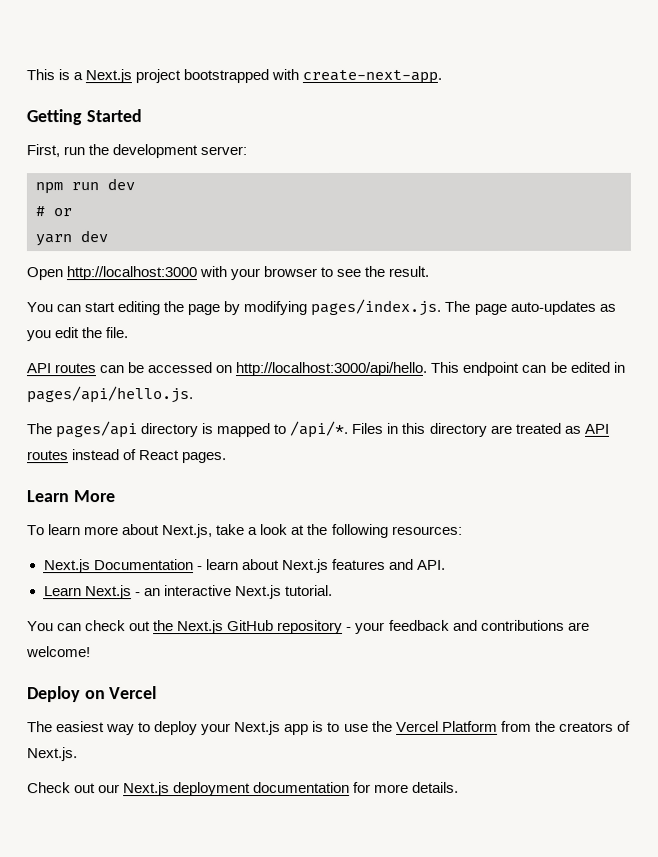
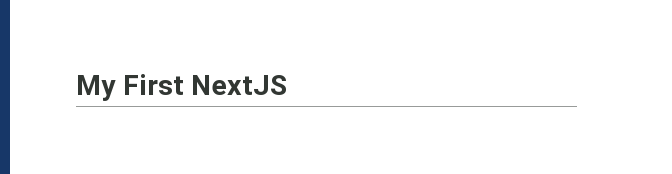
- This is a Next.js project bootstrapped with create-next-app.
- Getting Started
- First, run the development server:
- npm run dev
- # or
- yarn dev
- Open http://localhost:3000 with your browser to see the result.
- You can start editing the page by modifying pages/index.js. The page auto-updates as you edit the file.
- API routes can be accessed on http://localhost:3000/api/hello. This endpoint can be edited in pages/api/hello.js.
- The pages/api directory is mapped to /api/*. Files in this directory are treated as API routes instead of React pages.
- Learn More
- To learn more about Next.js, take a look at the following resources:
- Next.js Documentation - learn about Next.js features and API.
- Learn Next.js - an interactive Next.js tutorial.
- You can check out the Next.js GitHub repository - your feedback and contributions are welcome!
- Deploy on Vercel
- The easiest way to deploy your Next.js app is to use the Vercel Platform from the creators of Next.js.
- Check out our Next.js deployment documentation for more details.
+ My First NextJS

